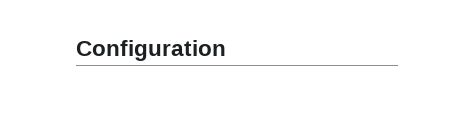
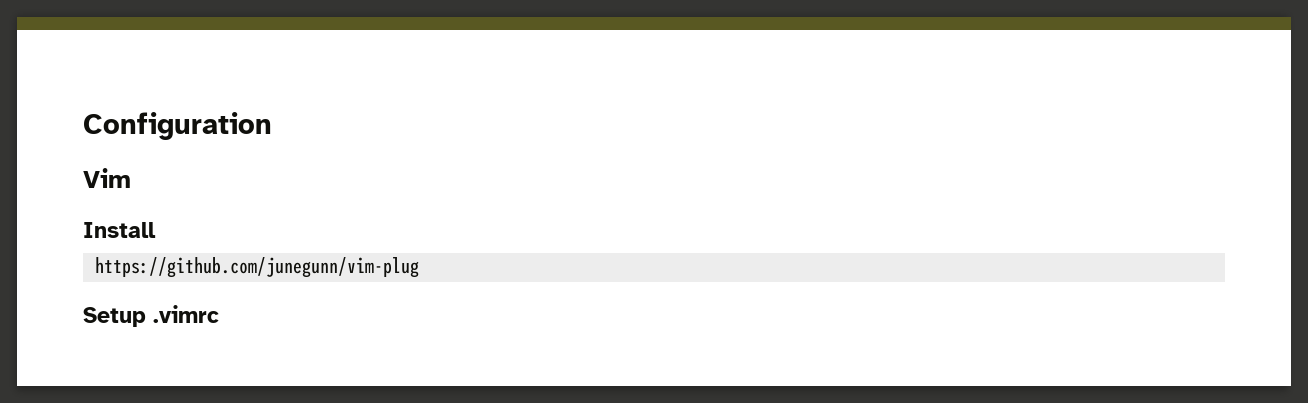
+ Vim
+ Install
+ https://github.com/junegunn/vim-plug
+ Setup .vimrc

